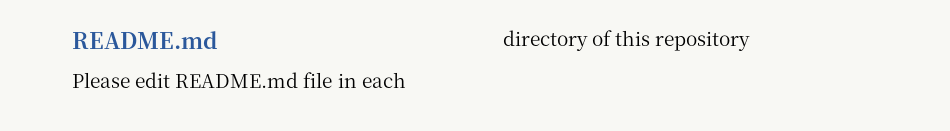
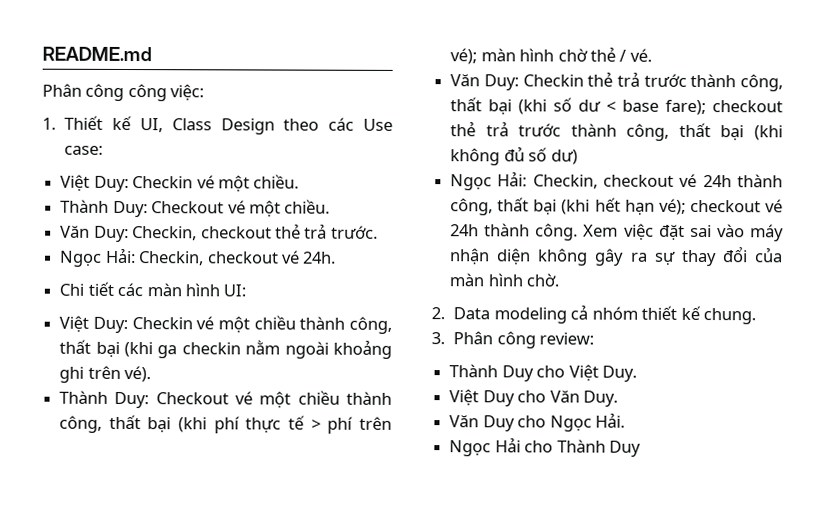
- Please edit README.md file in each directory of this repository
+ Phân công công việc:
+ 1. Thiết kế UI, Class Design theo các Use case:
+ Việt Duy: Checkin vé một chiều.
+ Thành Duy: Checkout vé một chiều.
+ Văn Duy: Checkin, checkout thẻ trả trước.
+ Ngọc Hải: Checkin, checkout vé 24h.
+ Chi tiết các màn hình UI:
+ Việt Duy: Checkin vé một chiều thành công, thất bại (khi ga checkin nằm ngoài khoảng ghi trên vé).
+ Thành Duy: Checkout vé một chiều thành công, thất bại (khi phí thực tế > phí trên vé); màn hình chờ thẻ / vé.
+ Văn Duy: Checkin thẻ trả trước thành công, thất bại (khi số dư < base fare); checkout thẻ trả trước thành công, thất bại (khi không đủ số dư)
+ Ngọc Hải: Checkin, checkout vé 24h thành công, thất bại (khi hết hạn vé); checkout vé 24h thành công. Xem việc đặt sai vào máy nhận diện không gây ra sự thay đổi của màn hình chờ.
+ 2. Data modeling cả nhóm thiết kế chung.
+ 3. Phân công review:
+ Thành Duy cho Việt Duy.
+ Việt Duy cho Văn Duy.
+ Văn Duy cho Ngọc Hải.
+ Ngọc Hải cho Thành Duy

